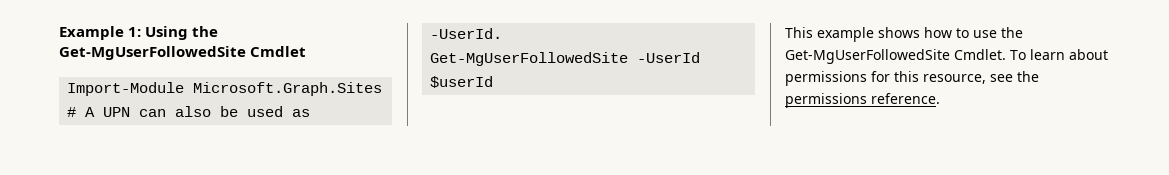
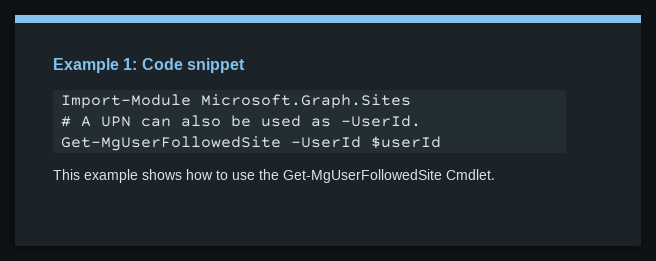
- Example 1: Using the Get-MgUserFollowedSite Cmdlet
+ Example 1: Code snippet
- To learn about permissions for this resource, see the permissions reference.

